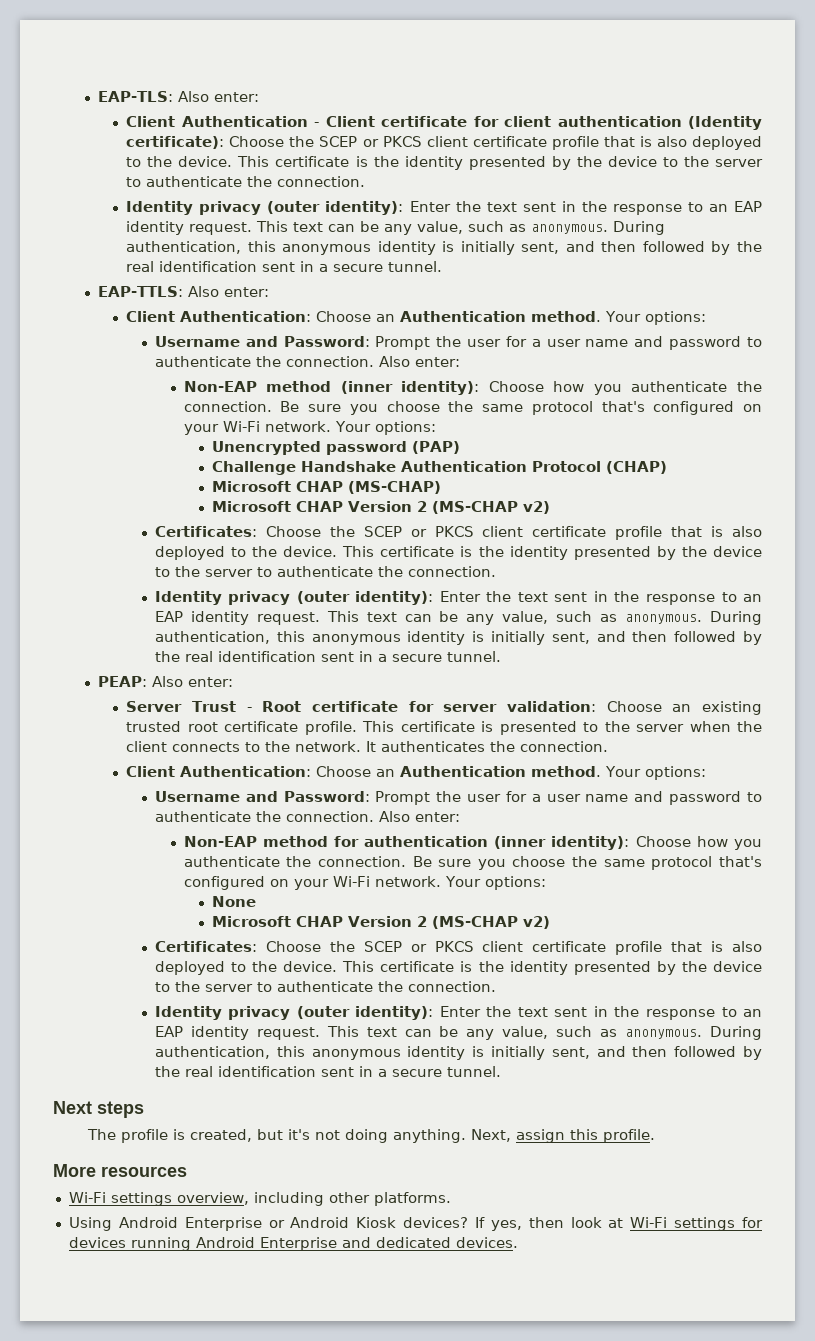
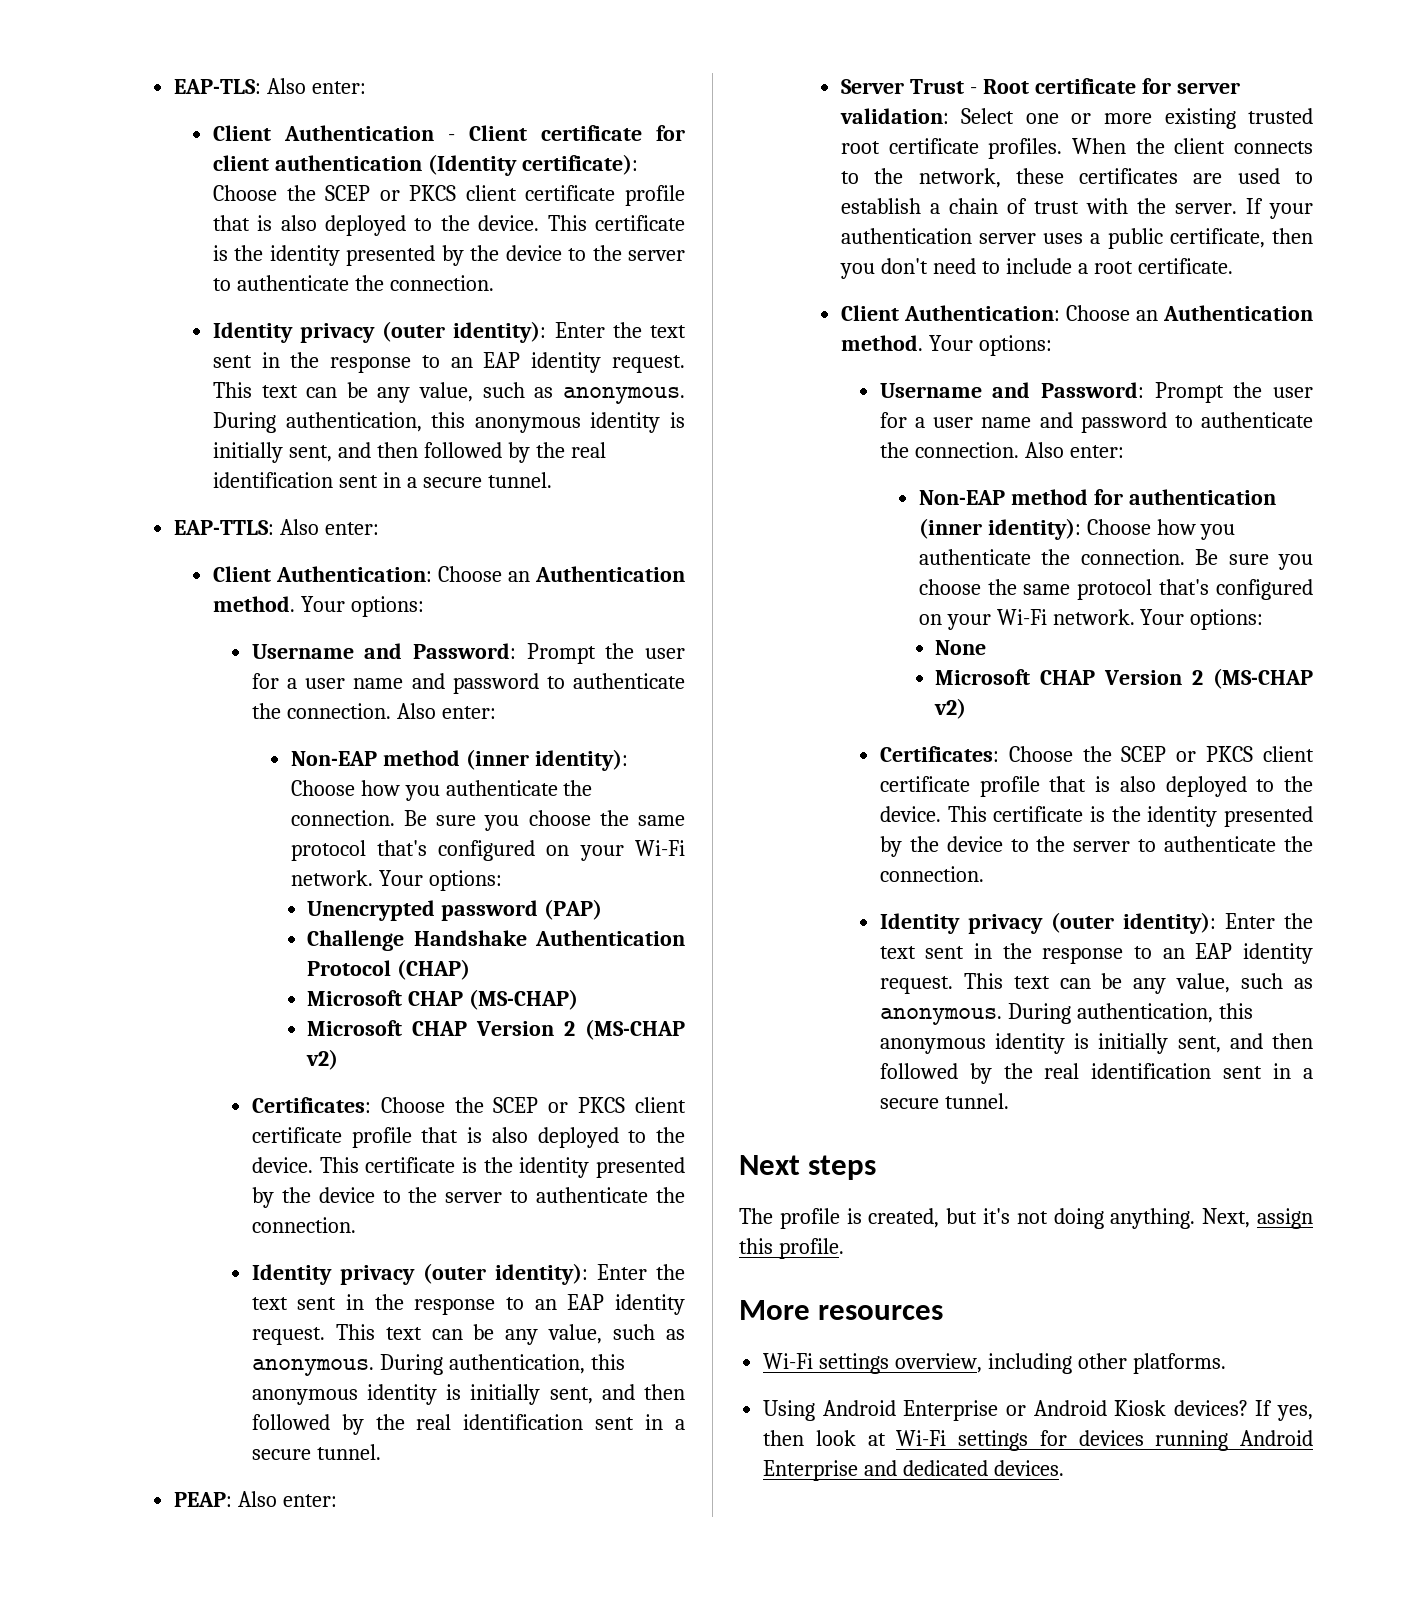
- Server Trust - Root certificate for server validation: Choose an existing trusted root certificate profile. This certificate is presented to the server when the client connects to the network. It authenticates the connection.
+ Server Trust - Root certificate for server validation: Select one or more existing trusted root certificate profiles. When the client connects to the network, these certificates are used to establish a chain of trust with the server. If your authentication server uses a public certificate, then you don't need to include a root certificate.

